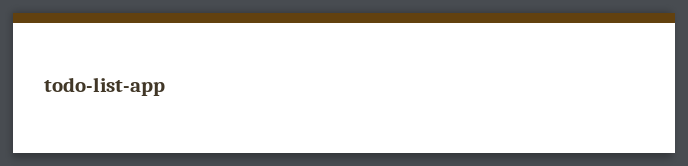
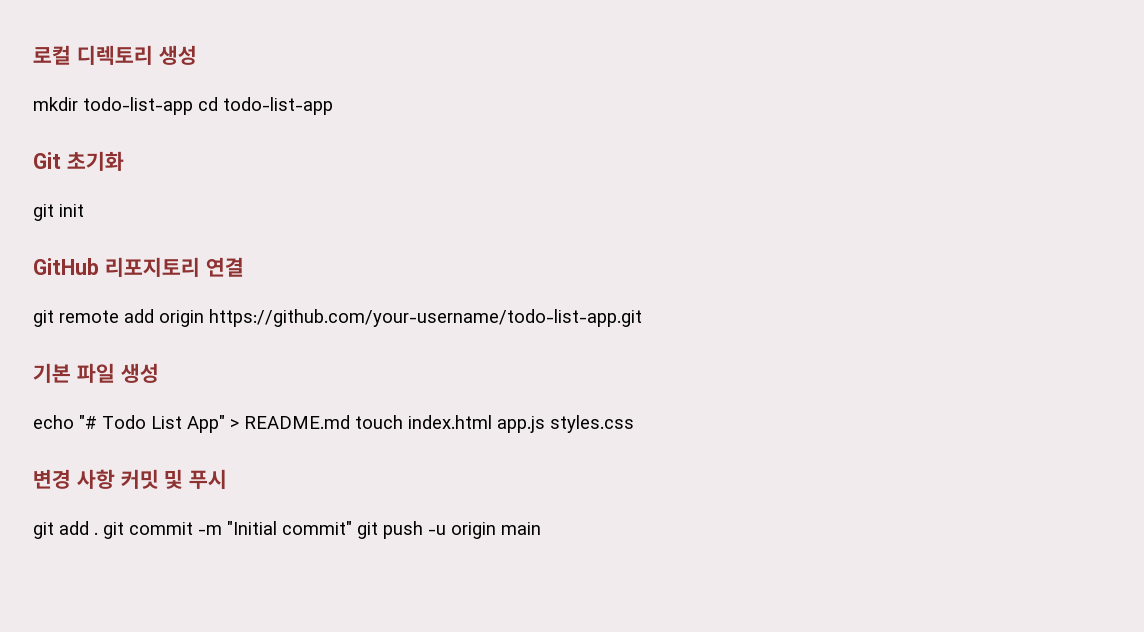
- todo-list-app
+ 로컬 디렉토리 생성
+ mkdir todo-list-app cd todo-list-app
+ Git 초기화
+ git init
+ GitHub 리포지토리 연결
+ git remote add origin https://github.com/your-username/todo-list-app.git
+ 기본 파일 생성
+ echo "# Todo List App" > README.md touch index.html app.js styles.css
+ 변경 사항 커밋 및 푸시
+ git add . git commit -m "Initial commit" git push -u origin main

